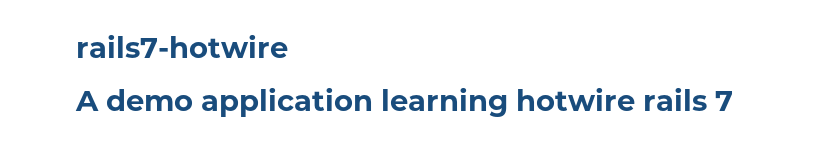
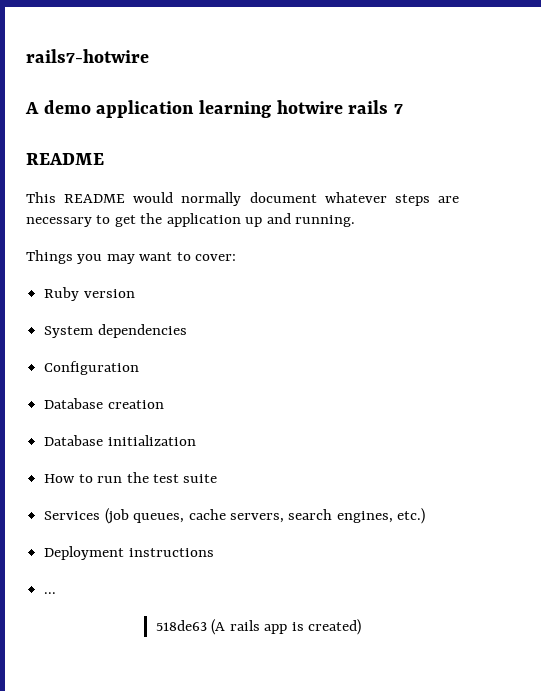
  A demo application learning hotwire rails 7
+ README
+ This README would normally document whatever steps are necessary to get the application up and running.
+ Things you may want to cover:
+ Ruby version
+ System dependencies
+ Configuration
+ Database creation
+ Database initialization
+ How to run the test suite
+ Services (job queues, cache servers, search engines, etc.)
+ Deployment instructions
+ ...
+ 518de63 (A rails app is created)

